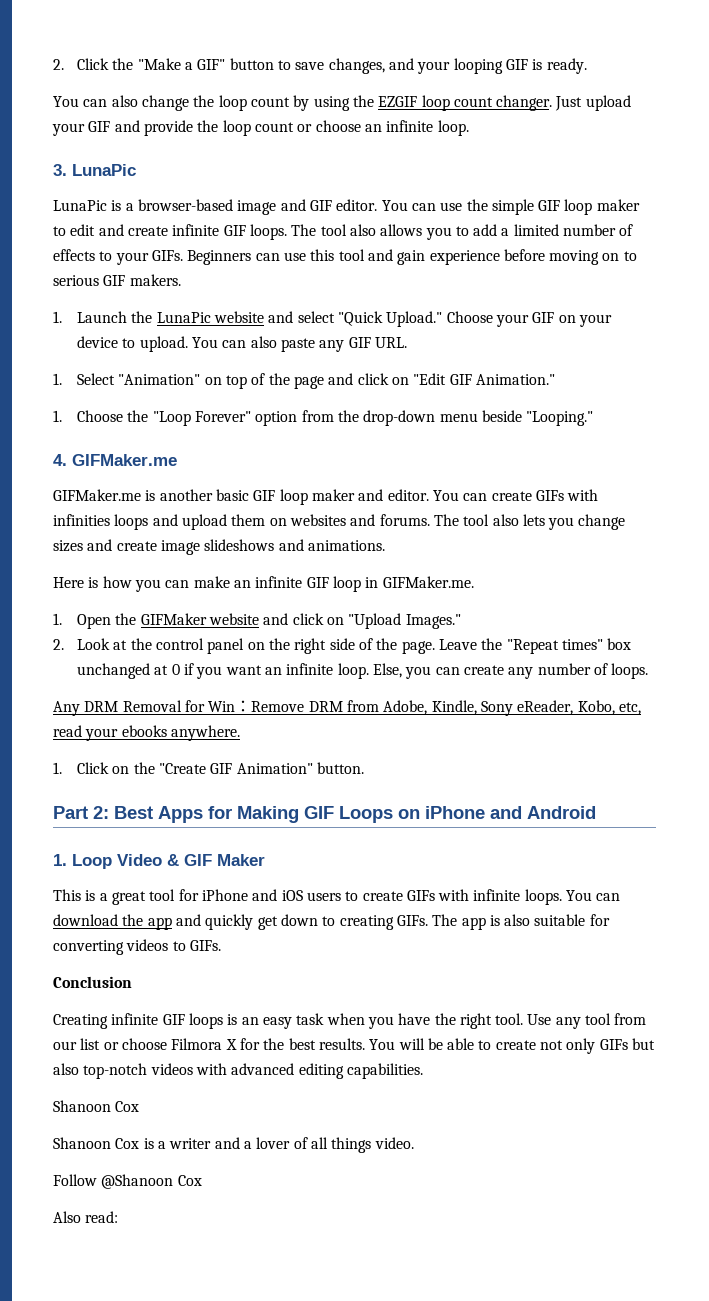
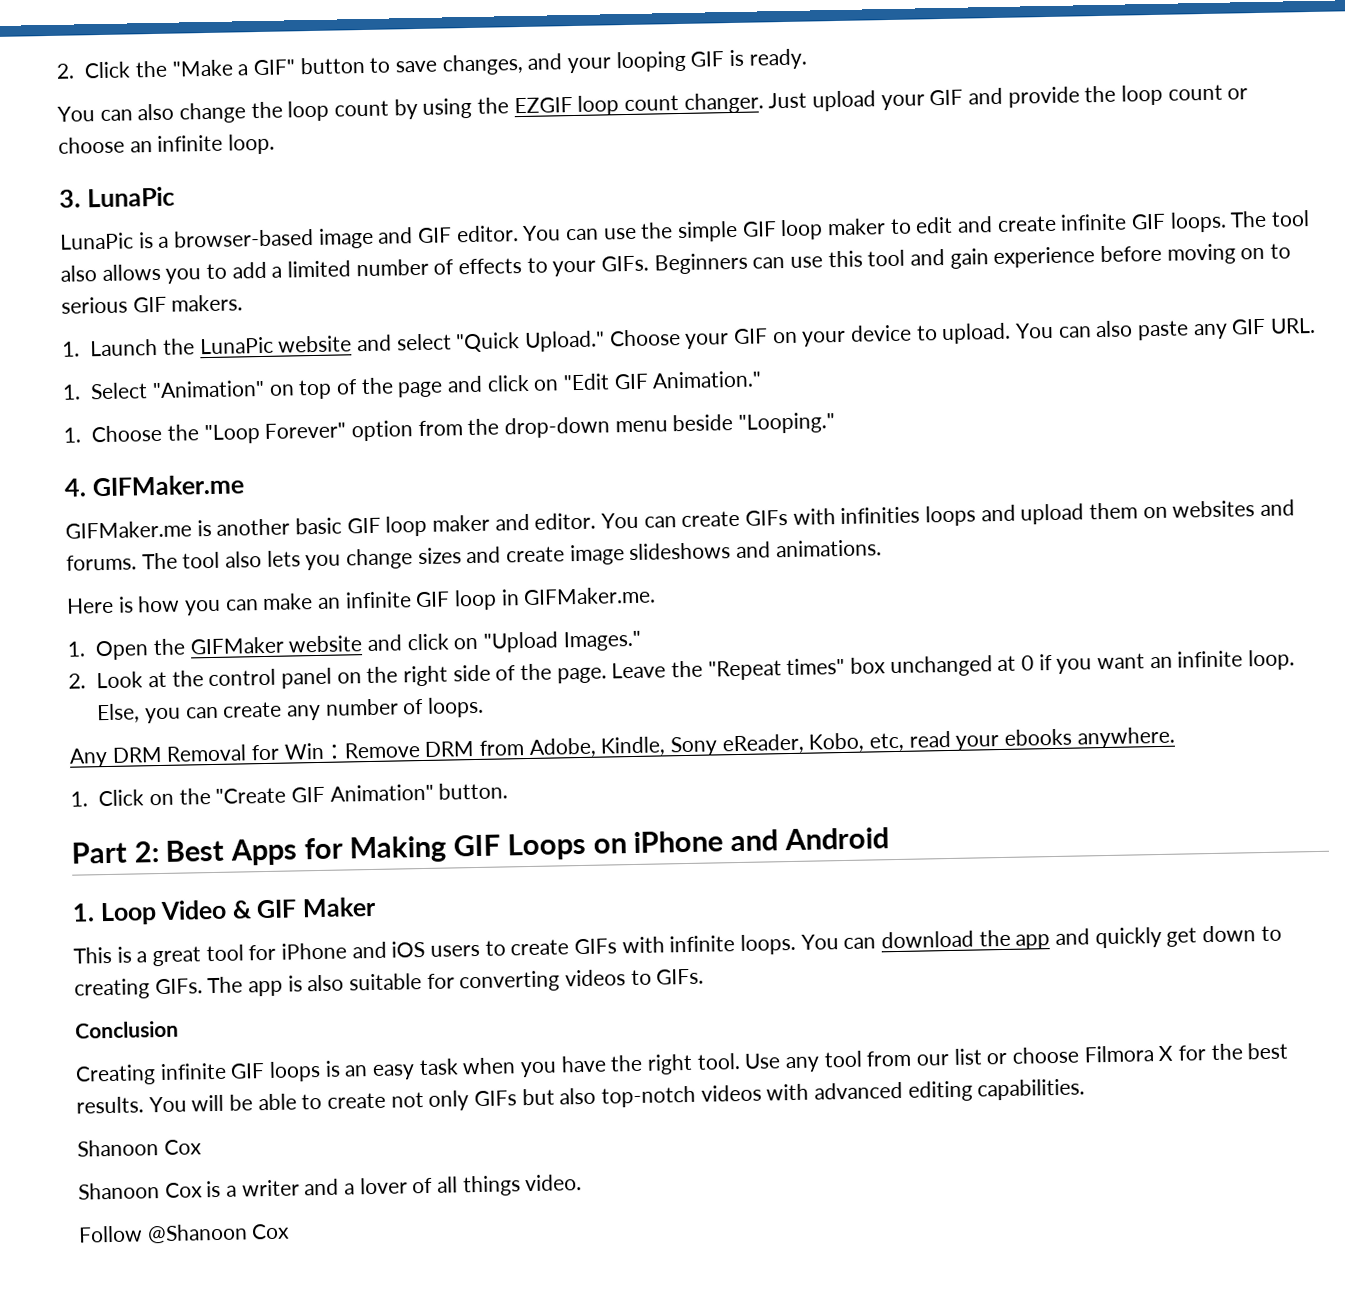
- Also read:

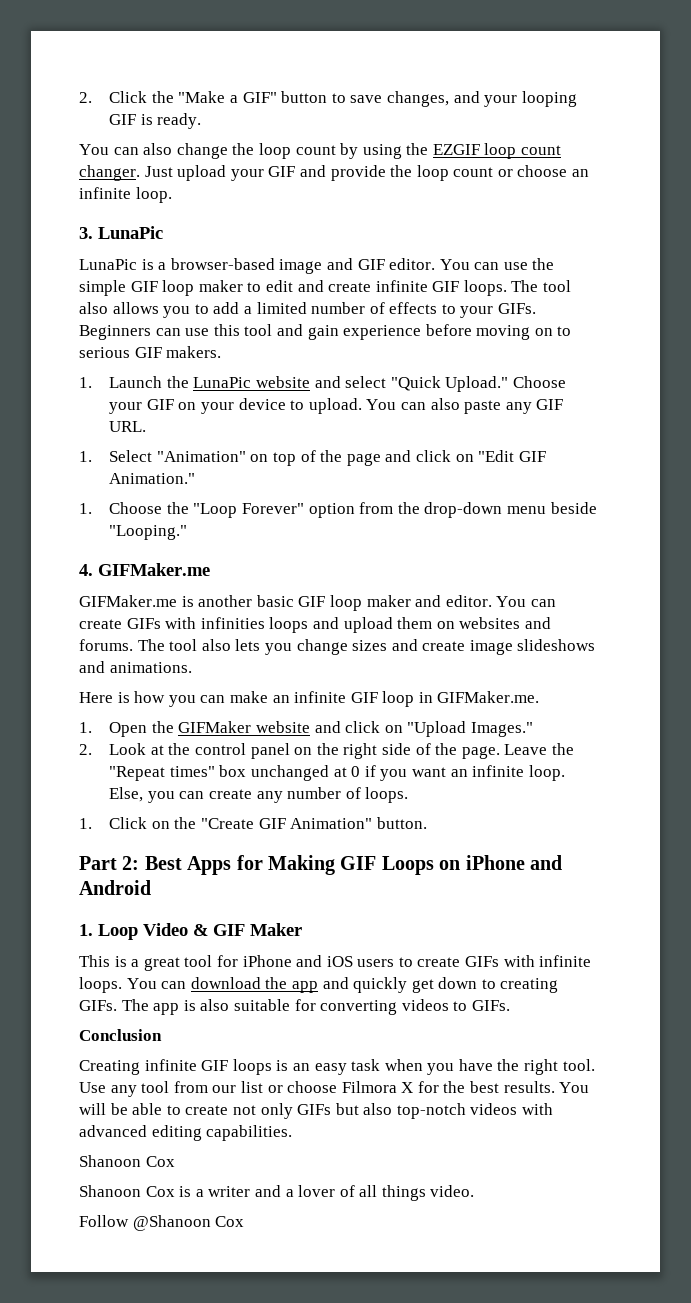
- Any DRM Removal for Win：Remove DRM from Adobe, Kindle, Sony eReader, Kobo, etc, read your ebooks anywhere.

